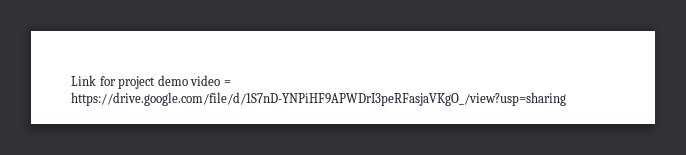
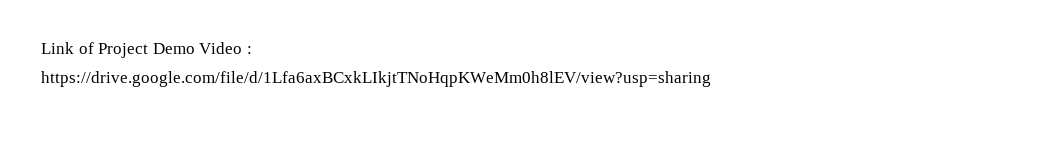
- Link for project demo video = https://drive.google.com/file/d/1S7nD-YNPiHF9APWDrI3peRFasjaVKgO_/view?usp=sharing
+ Link of Project Demo Video :
+ https://drive.google.com/file/d/1Lfa6axBCxkLIkjtTNoHqpKWeMm0h8lEV/view?usp=sharing

